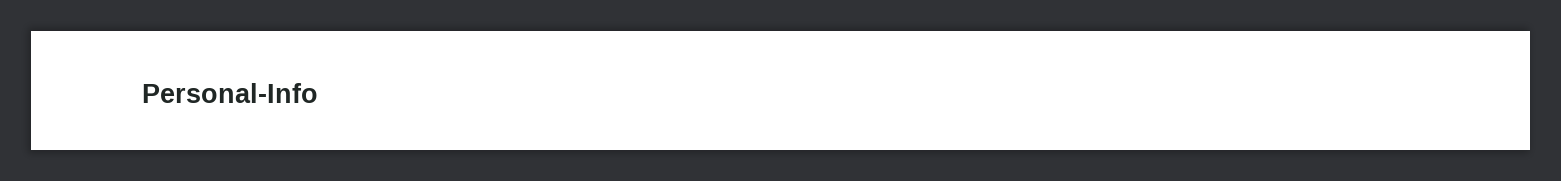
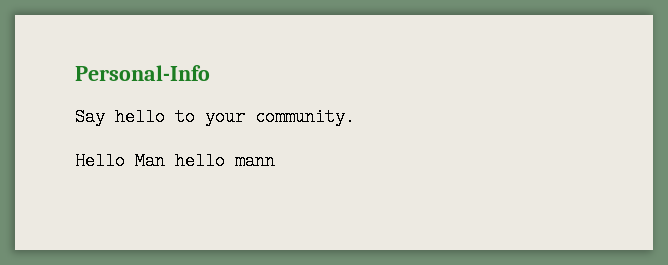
+ Say hello to your community.
+ Hello Man hello mann

